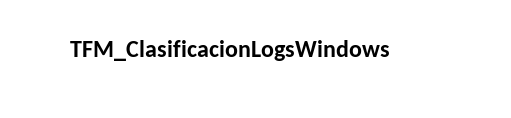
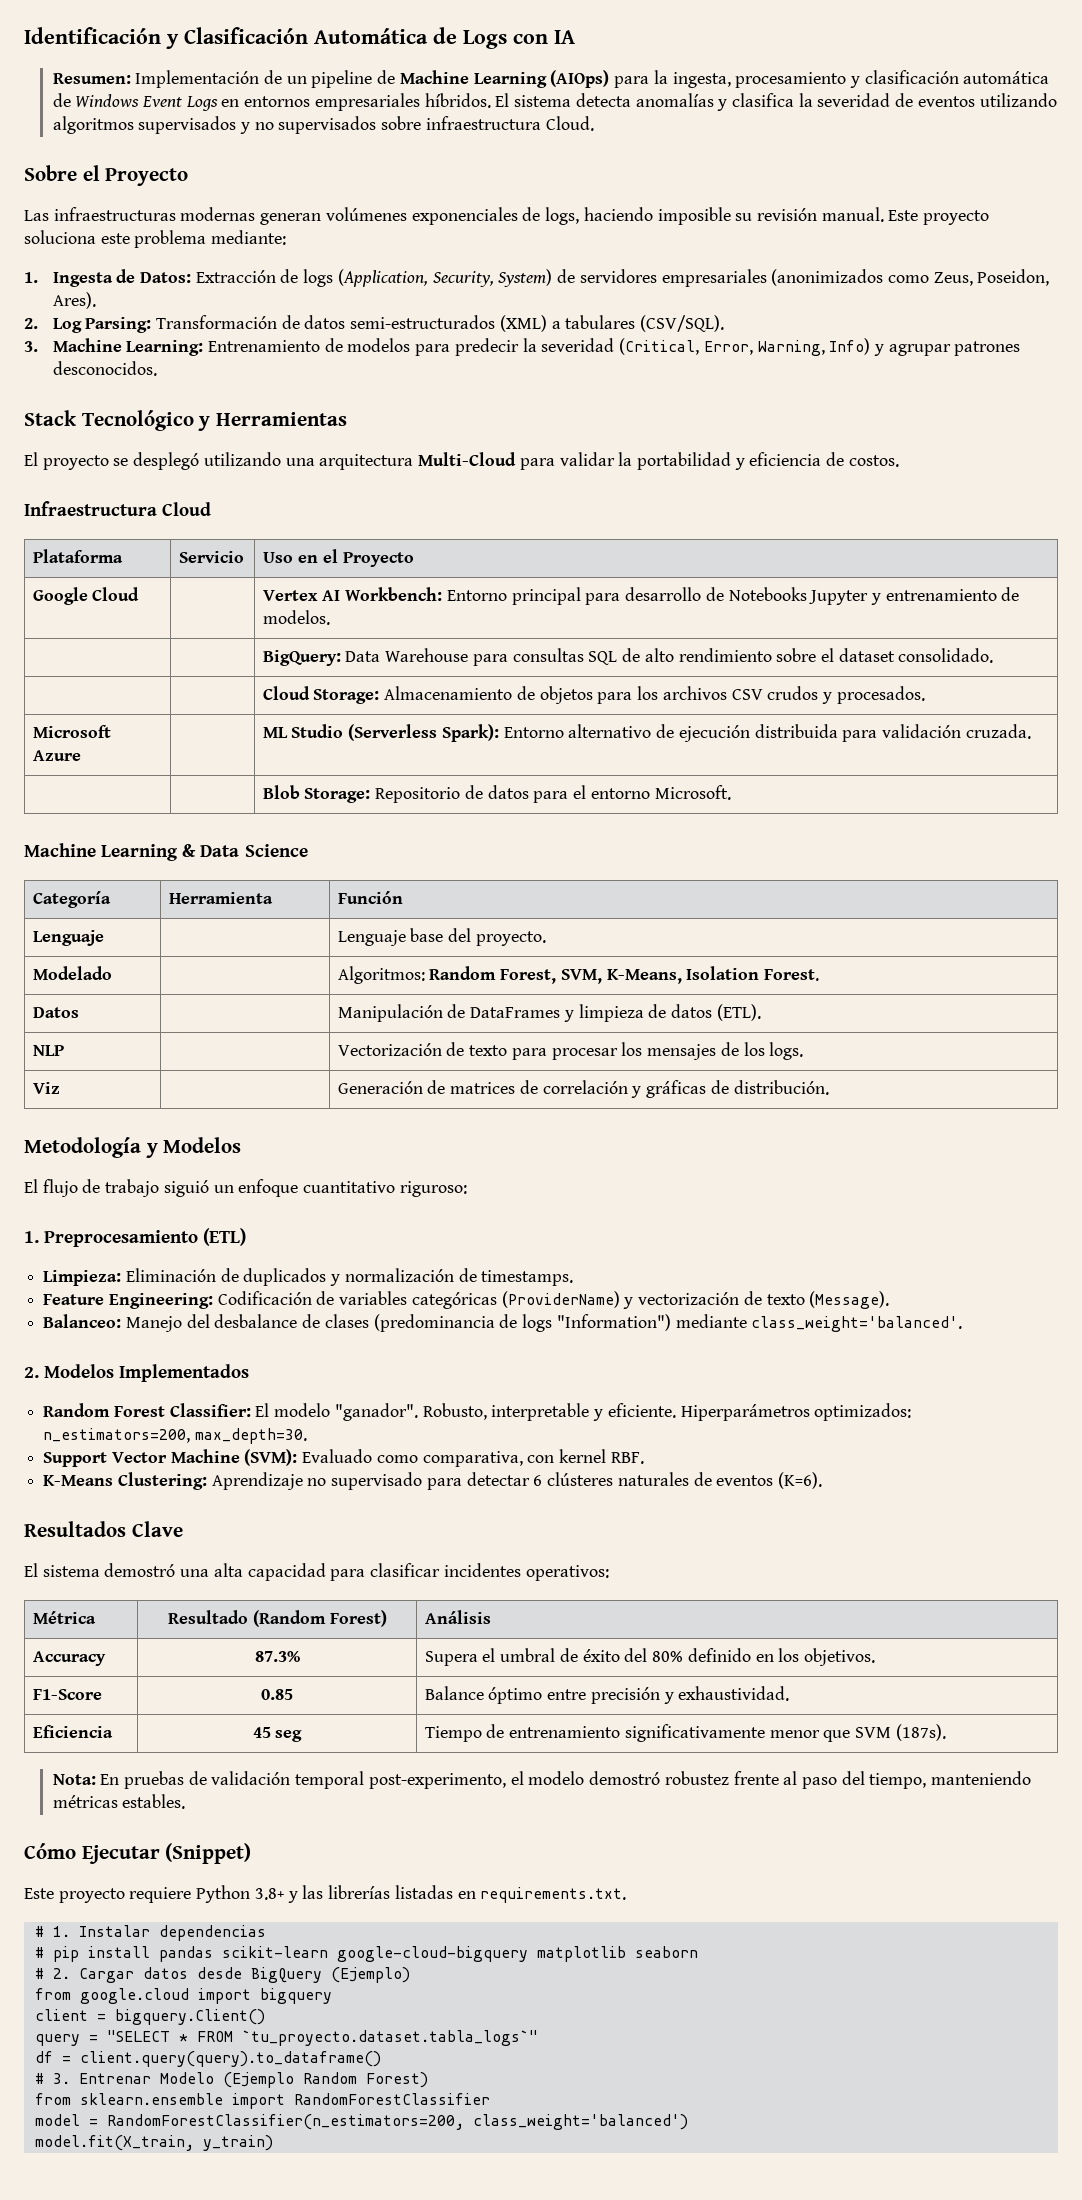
- TFM_ClasificacionLogsWindows
+ Identificación y Clasificación Automática de Logs con IA
+ Resumen: Implementación de un pipeline de Machine Learning (AIOps) para la ingesta, procesamiento y clasificación automática de Windows Event Logs en entornos empresariales híbridos. El sistema detecta anomalías y clasifica la severidad de eventos utilizando algoritmos supervisados y no supervisados sobre infraestructura Cloud.
+ Sobre el Proyecto
+ Las infraestructuras modernas generan volúmenes exponenciales de logs, haciendo imposible su revisión manual. Este proyecto soluciona este problema mediante:
+ 1. Ingesta de Datos: Extracción de logs (Application, Security, System) de servidores empresariales (anonimizados como Zeus, Poseidon, Ares).
+ 2. Log Parsing: Transformación de datos semi-estructurados (XML) a tabulares (CSV/SQL).
+ 3. Machine Learning: Entrenamiento de modelos para predecir la severidad (Critical, Error, Warning, Info) y agrupar patrones desconocidos.
+ Stack Tecnológico y Herramientas
+ El proyecto se desplegó utilizando una arquitectura Multi-Cloud para validar la portabilidad y eficiencia de costos.
+ Infraestructura Cloud
+ Plataforma | Servicio | Uso en el Proyecto
+ Google Cloud | | Vertex AI Workbench: Entorno principal para desarrollo de Notebooks Jupyter y entrenamiento de modelos.
+ | | BigQuery: Data Warehouse para consultas SQL de alto rendimiento sobre el dataset consolidado.
+ | | Cloud Storage: Almacenamiento de objetos para los archivos CSV crudos y procesados.
+ Microsoft Azure | | ML Studio (Serverless Spark): Entorno alternativo de ejecución distribuida para validación cruzada.
+ | | Blob Storage: Repositorio de datos para el entorno Microsoft.
+ Machine Learning & Data Science
+ Categoría | Herramienta | Función
+ Lenguaje | | Lenguaje base del proyecto.
+ Modelado | | Algoritmos: Random Forest, SVM, K-Means, Isolation Forest.
+ Datos | | Manipulación de DataFrames y limpieza de datos (ETL).
+ NLP | | Vectorización de texto para procesar los mensajes de los logs.
+ Viz | | Generación de matrices de correlación y gráficas de distribución.
+ Metodología y Modelos
+ El flujo de trabajo siguió un enfoque cuantitativo riguroso:
+ 1. Preprocesamiento (ETL)
+ Limpieza: Eliminación de duplicados y normalización de timestamps.
+ Feature Engineering: Codificación de variables categóricas (ProviderName) y vectorización de texto (Message).
+ Balanceo: Manejo del desbalance de clases (predominancia de logs "Information") mediante class_weight='balanced'.
+ 2. Modelos Implementados
+ Random Forest Classifier: El modelo "ganador". Robusto, interpretable y eficiente. Hiperparámetros optimizados: n_estimators=200, max_depth=30.
+ Support Vector Machine (SVM): Evaluado como comparativa, con kernel RBF.
+ K-Means Clustering: Aprendizaje no supervisado para detectar 6 clústeres naturales de eventos (K=6).
+ Resultados Clave
+ El sistema demostró una alta capacidad para clasificar incidentes operativos:
+ Métrica | Resultado (Random Forest) | Análisis
+ Accuracy | 87.3% | Supera el umbral de éxito del 80% definido en los objetivos.
+ F1-Score | 0.85 | Balance óptimo entre precisión y exhaustividad.
+ Eficiencia | 45 seg | Tiempo de entrenamiento significativamente menor que SVM (187s).
+ Nota: En pruebas de validación temporal post-experimento, el modelo demostró robustez frente al paso del tiempo, manteniendo métricas estables.
+ Cómo Ejecutar (Snippet)
+ Este proyecto requiere Python 3.8+ y las librerías listadas en requirements.txt.
+ # 1. Instalar dependencias
+ # pip install pandas scikit-learn google-cloud-bigquery matplotlib seaborn
+ # 2. Cargar datos desde BigQuery (Ejemplo)
+ from google.cloud import bigquery
+ client = bigquery.Client()
+ query = "SELECT * FROM `tu_proyecto.dataset.tabla_logs`"
+ df = client.query(query).to_dataframe()
+ # 3. Entrenar Modelo (Ejemplo Random Forest)
+ from sklearn.ensemble import RandomForestClassifier
+ model = RandomForestClassifier(n_estimators=200, class_weight='balanced')
+ model.fit(X_train, y_train)

